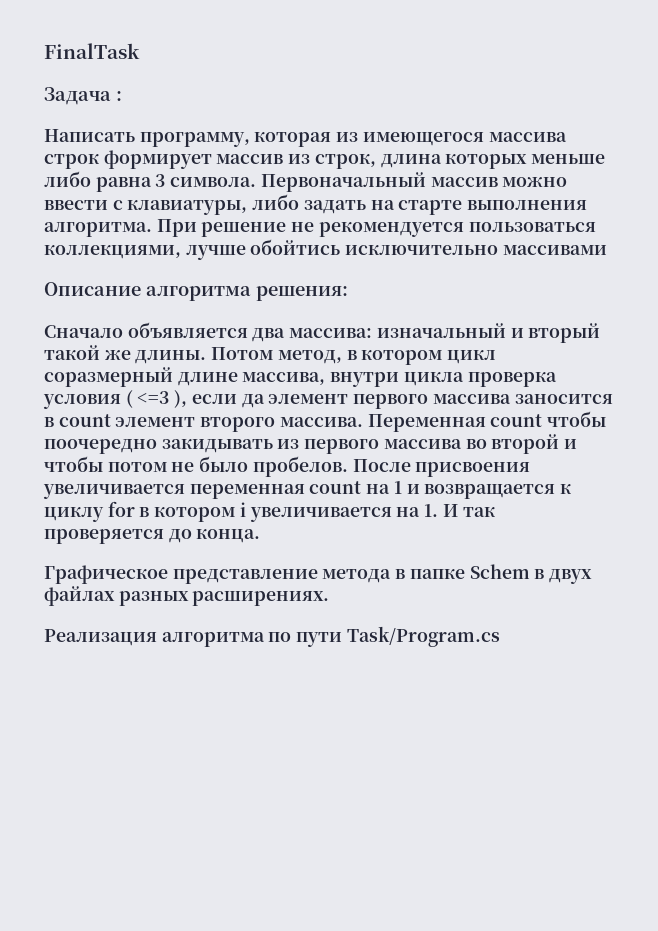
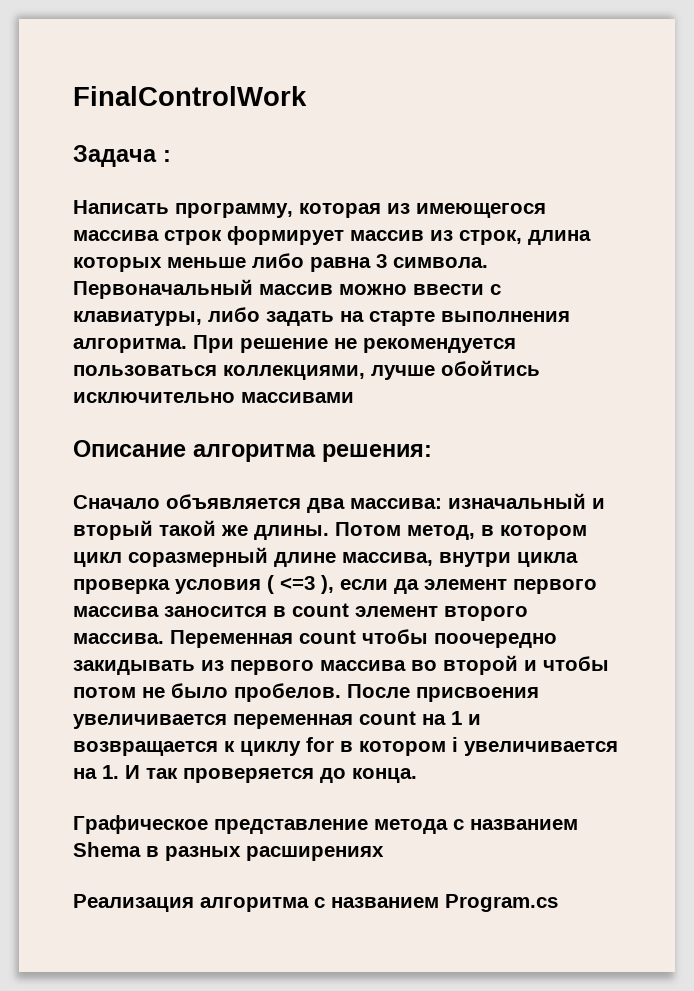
- FinalTask
+ FinalControlWork
- Графическое представление метода в папке Schem в двух файлах разных расширениях.
+ Графическое представление метода с названием Shema в разных расширениях
- Реализация алгоритма по пути Task/Program.cs
+ Реализация алгоритма с названием Program.cs

